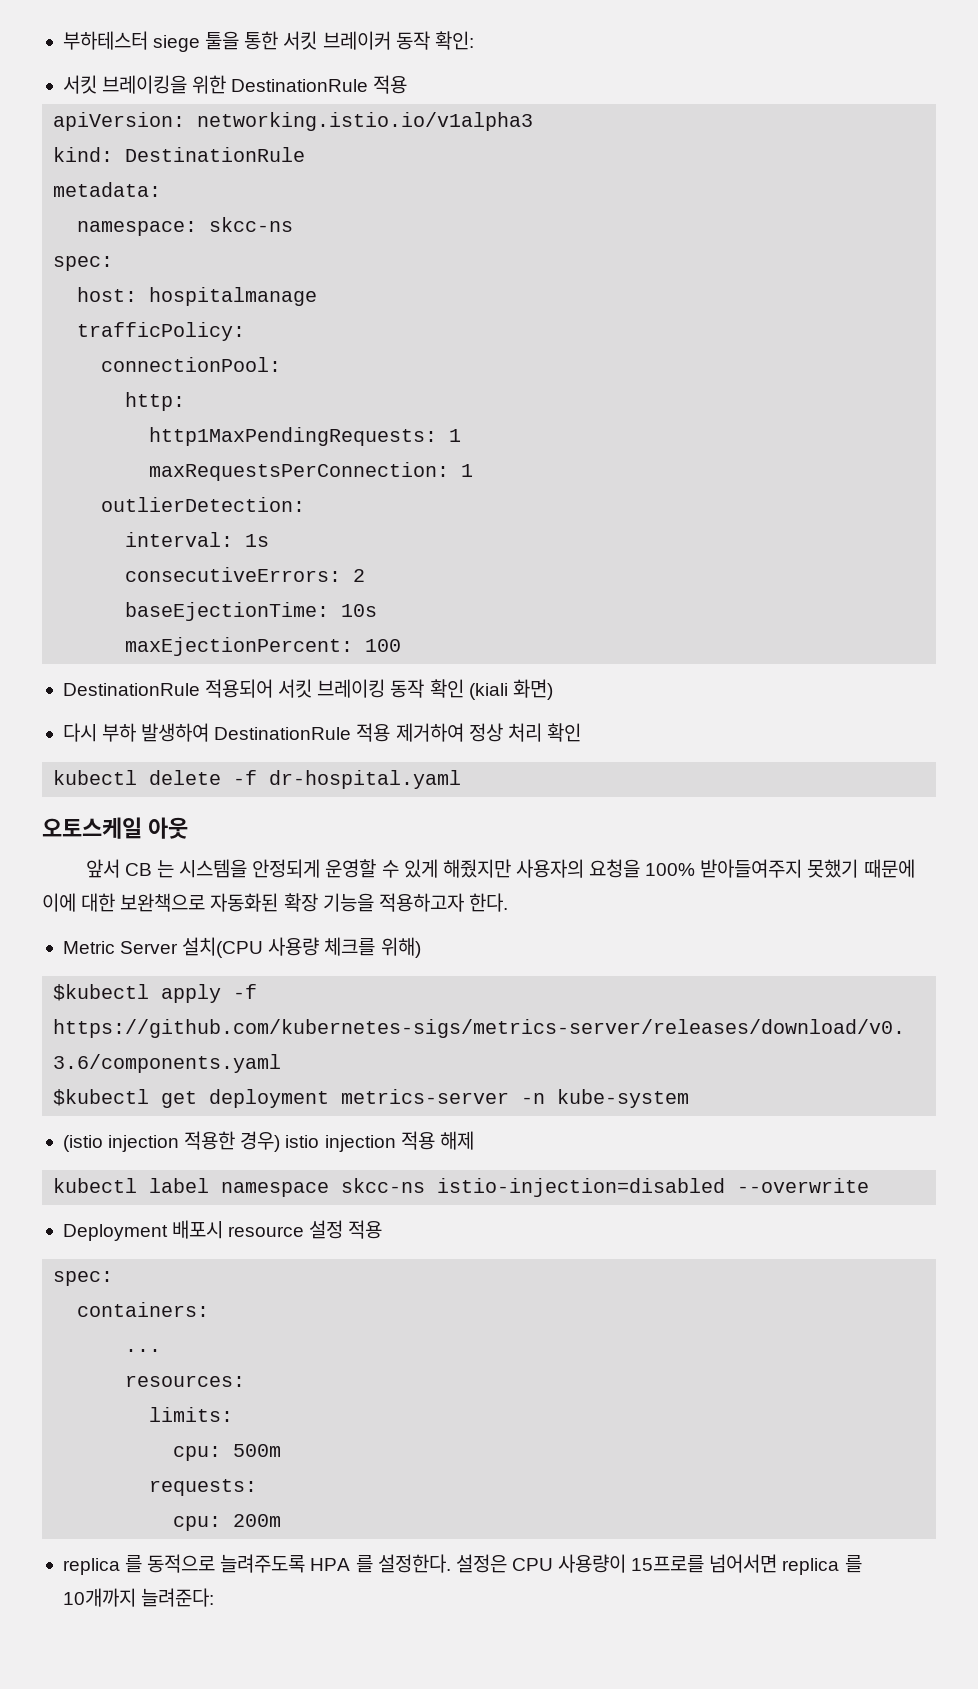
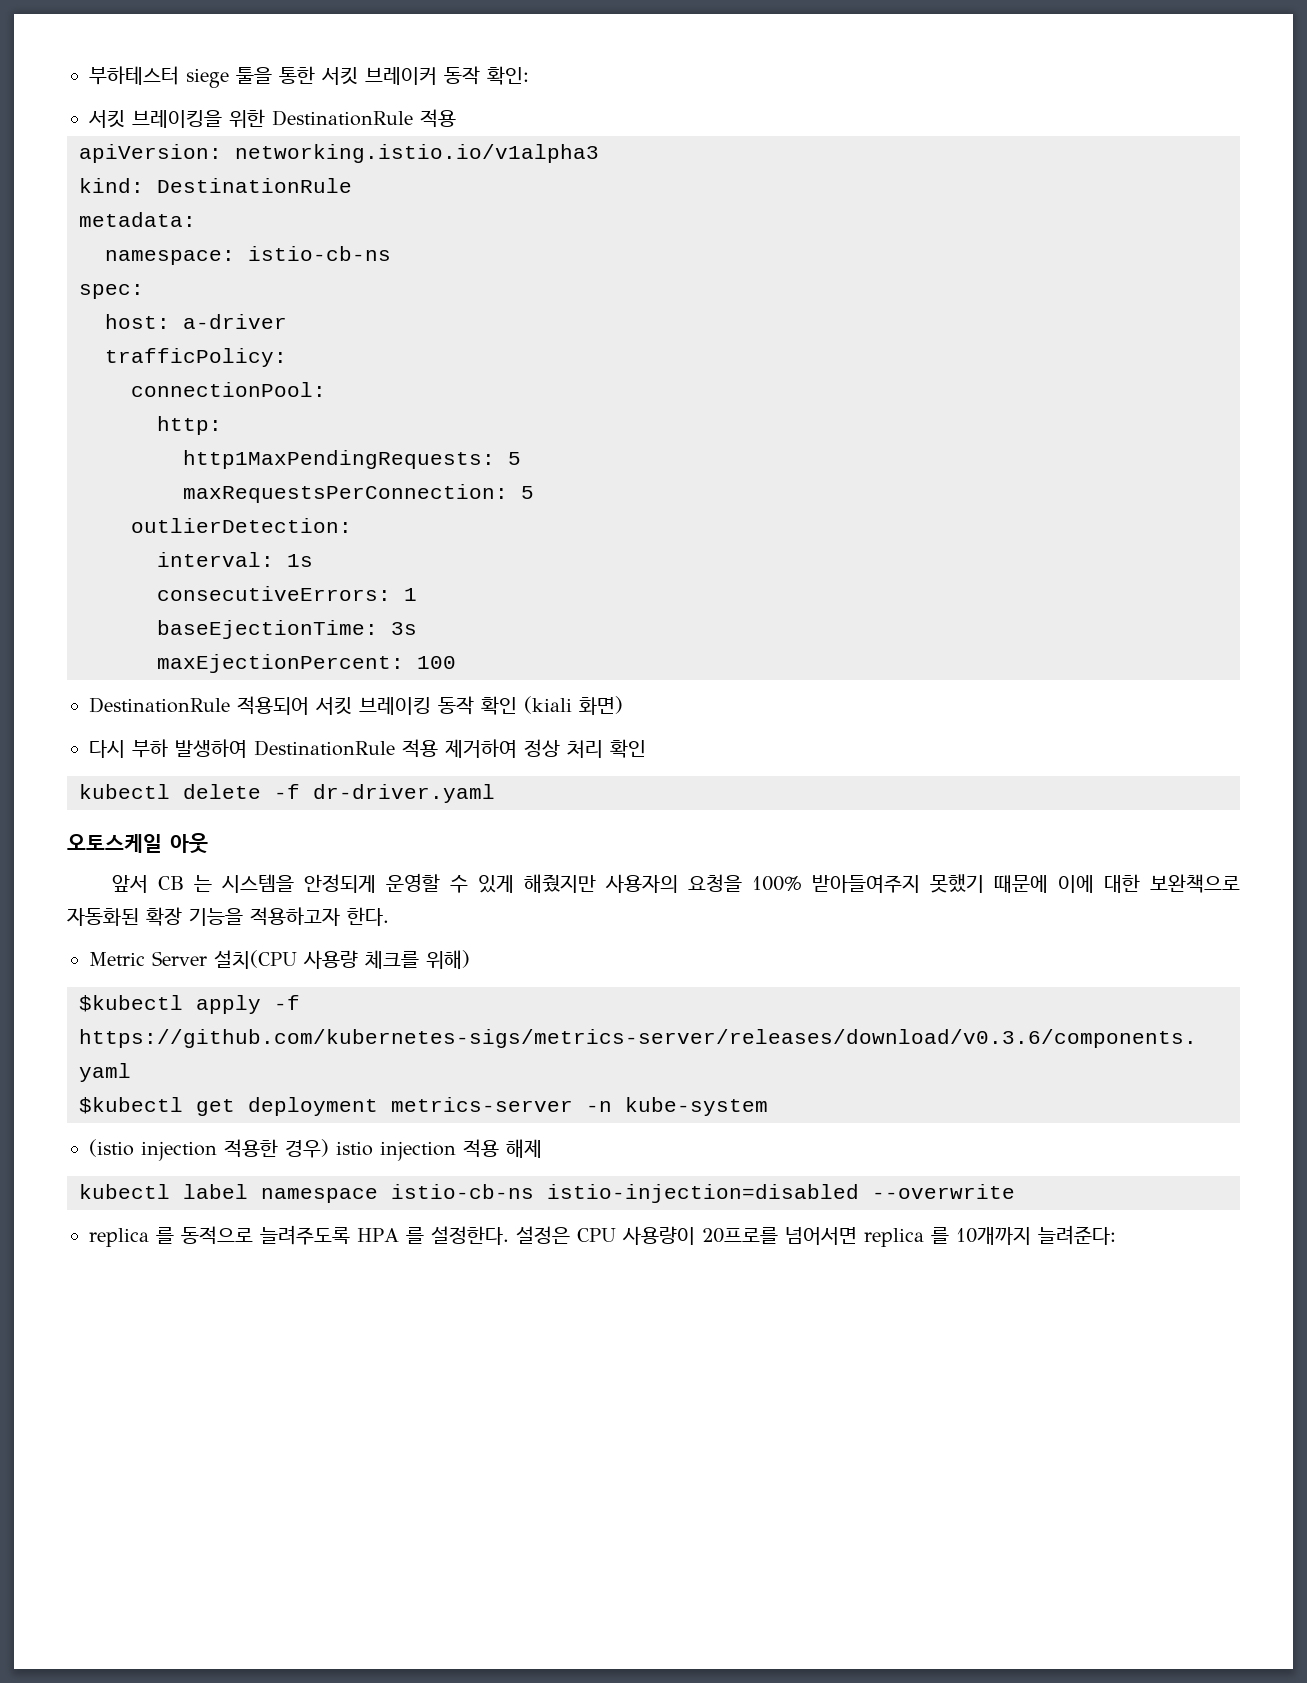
- namespace: skcc-ns
+ namespace: istio-cb-ns
- host: hospitalmanage
+ host: a-driver
- http1MaxPendingRequests: 1
+ http1MaxPendingRequests: 5
- maxRequestsPerConnection: 1
+ maxRequestsPerConnection: 5
- consecutiveErrors: 2
+ consecutiveErrors: 1
- baseEjectionTime: 10s
+ baseEjectionTime: 3s
- kubectl delete -f dr-hospital.yaml
+ kubectl delete -f dr-driver.yaml
- kubectl label namespace skcc-ns istio-injection=disabled --overwrite
+ kubectl label namespace istio-cb-ns istio-injection=disabled --overwrite
- Deployment 배포시 resource 설정 적용
- spec:
- containers:
- ...
- resources:
- limits:
- cpu: 500m
- requests:
- cpu: 200m
- 설정은 CPU 사용량이 15프로를 넘어서면 replica 를 10개까지 늘려준다:
+ 설정은 CPU 사용량이 20프로를 넘어서면 replica 를 10개까지 늘려준다:

